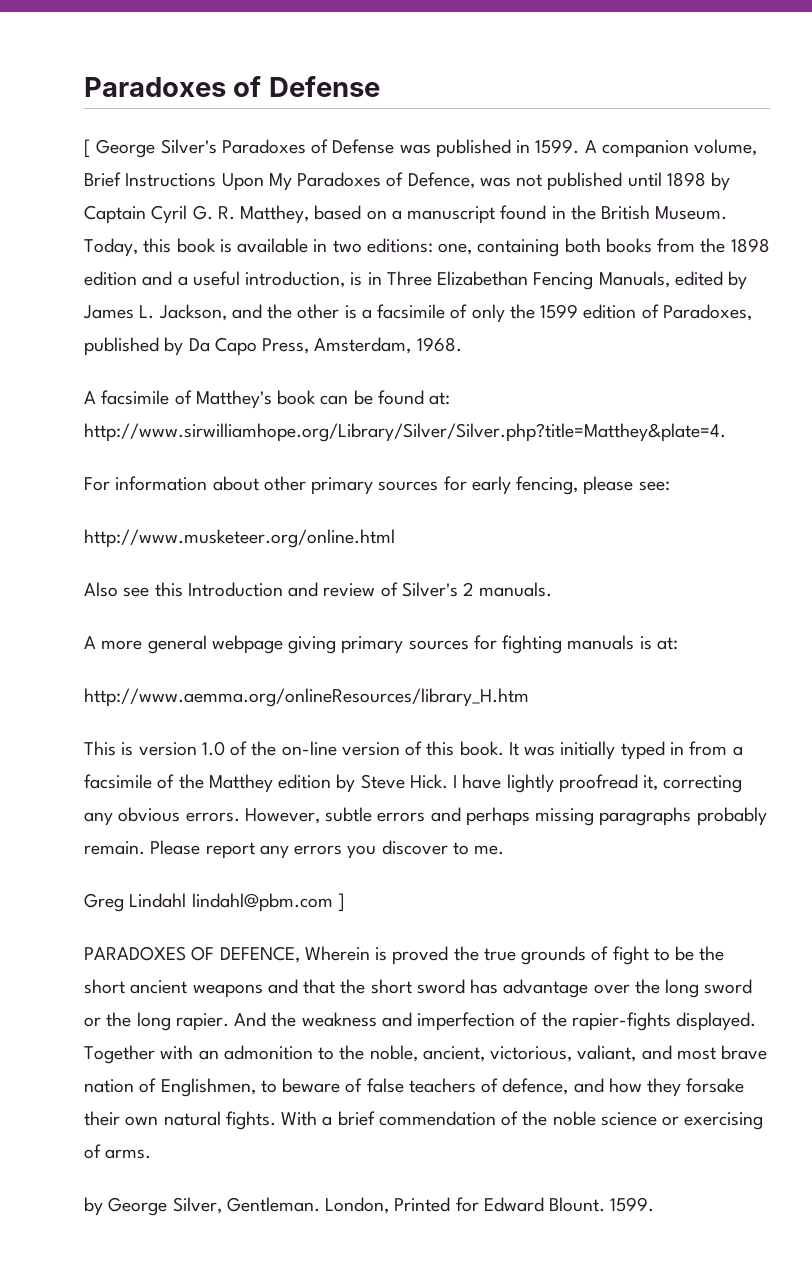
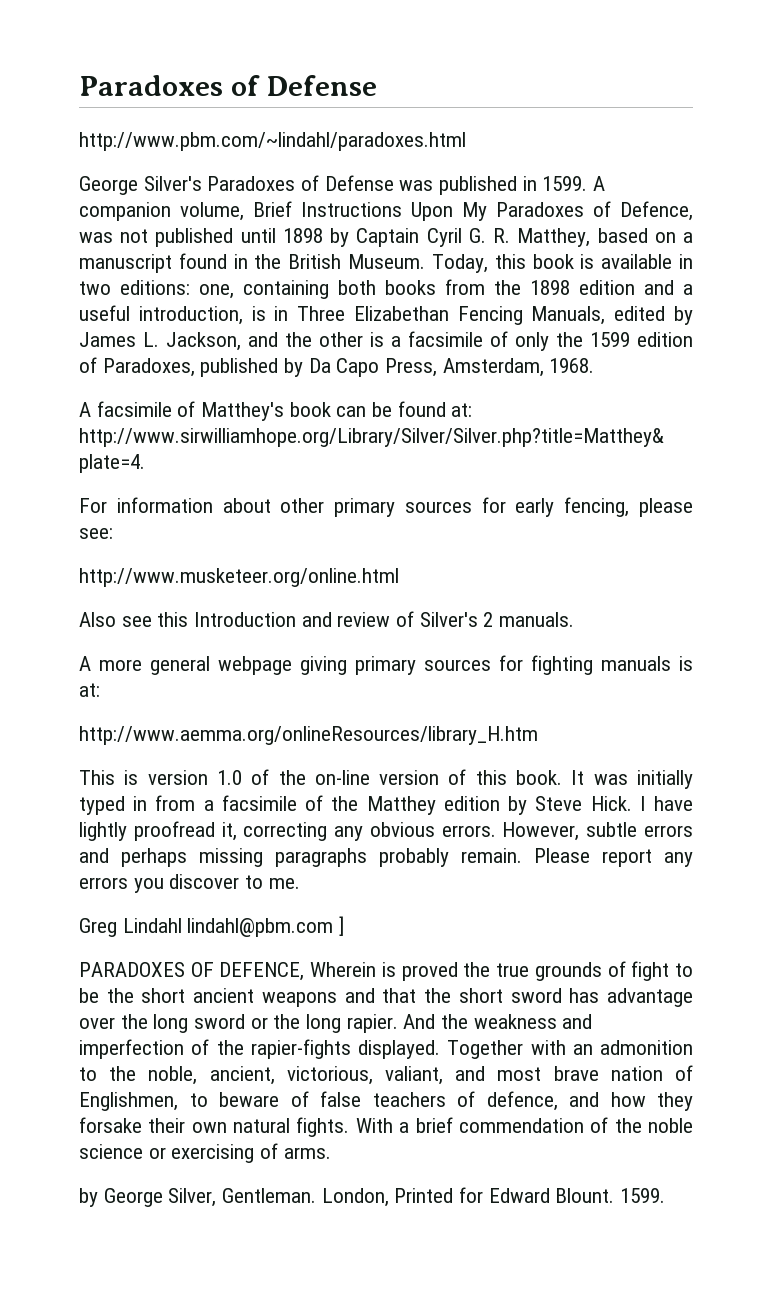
- [ George Silver's Paradoxes of Defense was published in 1599.
+ http://www.pbm.com/~lindahl/paradoxes.html
+ George Silver's Paradoxes of Defense was published in 1599.

